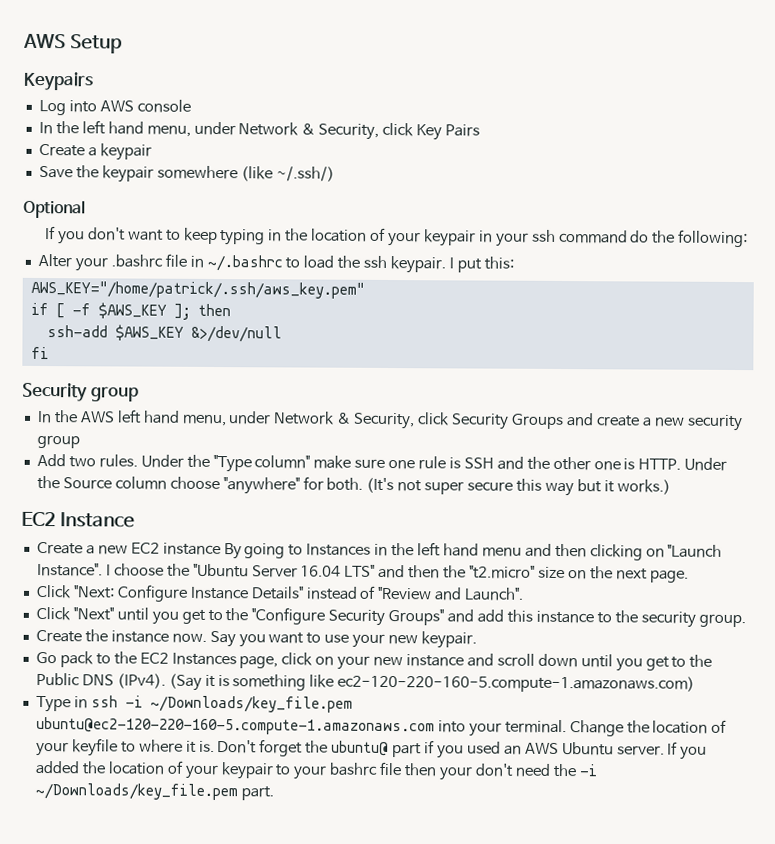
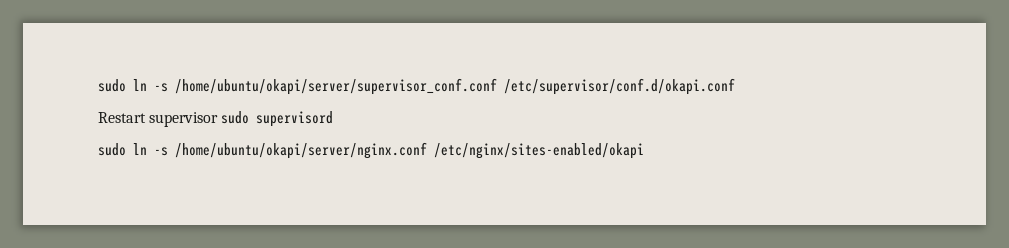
- AWS Setup
- Keypairs
- Log into AWS console
- In the left hand menu, under Network & Security, click Key Pairs
- Create a keypair
- Save the keypair somewhere (like ~/.ssh/)
- Optional
- If you don't want to keep typing in the location of your keypair in your ssh command do the following:
- Alter your .bashrc file in ~/.bashrc to load the ssh keypair. I put this:
- AWS_KEY="/home/patrick/.ssh/aws_key.pem"
- if [ -f $AWS_KEY ]; then
- ssh-add $AWS_KEY &>/dev/null
- fi
- Security group
- In the AWS left hand menu, under Network & Security, click Security Groups and create a new security group
- Add two rules. Under the "Type column" make sure one rule is SSH and the other one is HTTP. Under the Source column choose "anywhere" for both. (It's not super secure this way but it works.)
- EC2 Instance
- Create a new EC2 instance By going to Instances in the left hand menu and then clicking on "Launch Instance". I choose the "Ubuntu Server 16.04 LTS" and then the "t2.micro" size on the next page.
- Click "Next: Configure Instance Details" instead of "Review and Launch".
- Click "Next" until you get to the "Configure Security Groups" and add this instance to the security group.
- Create the instance now. Say you want to use your new keypair.
- Go pack to the EC2 Instances page, click on your new instance and scroll down until you get to the Public DNS (IPv4). (Say it is something like ec2-120-220-160-5.compute-1.amazonaws.com)
- Type in ssh -i ~/Downloads/key_file.pem ubuntu@ec2-120-220-160-5.compute-1.amazonaws.com into your terminal. Change the location of your keyfile to where it is. Don't forget the ubuntu@ part if you used an AWS Ubuntu server. If you added the location of your keypair to your bashrc file then your don't need the -i ~/Downloads/key_file.pem part.
+ sudo ln -s /home/ubuntu/okapi/server/supervisor_conf.conf /etc/supervisor/conf.d/okapi.conf
+ Restart supervisor sudo supervisord
+ sudo ln -s /home/ubuntu/okapi/server/nginx.conf /etc/nginx/sites-enabled/okapi

